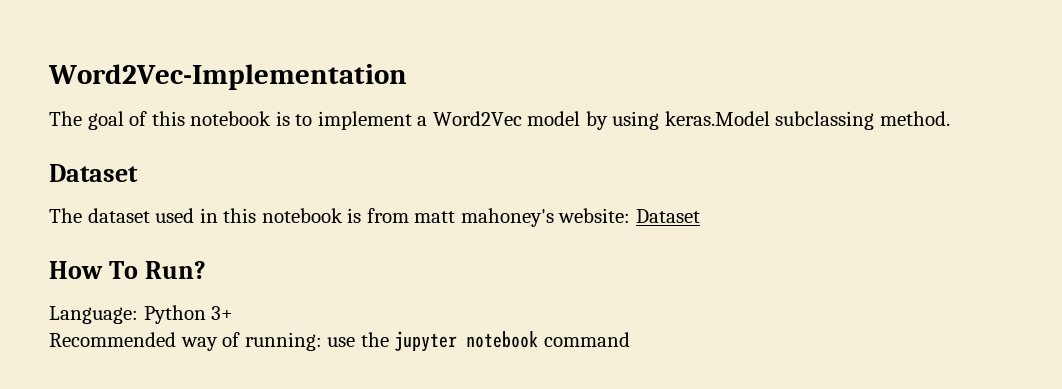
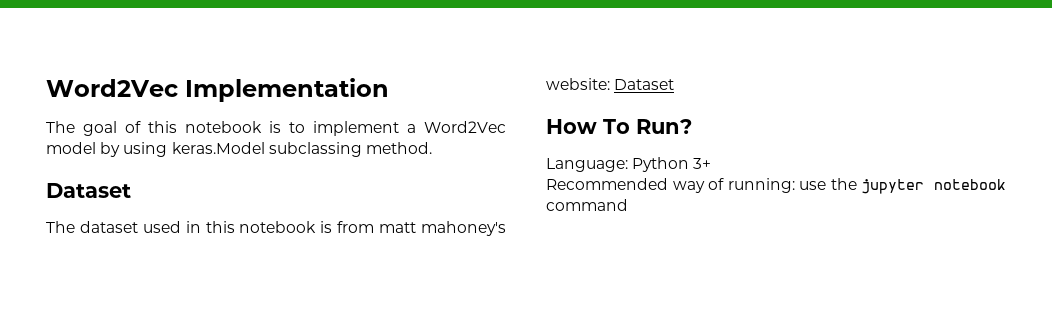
- Word2Vec-Implementation
+ Word2Vec Implementation

